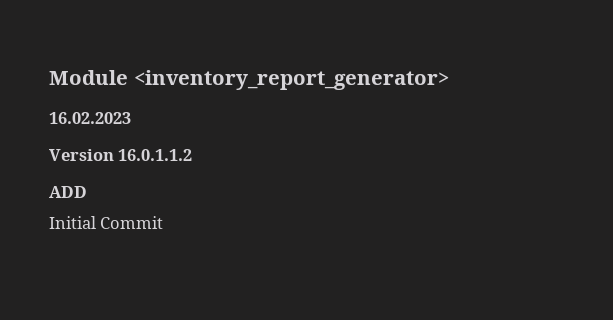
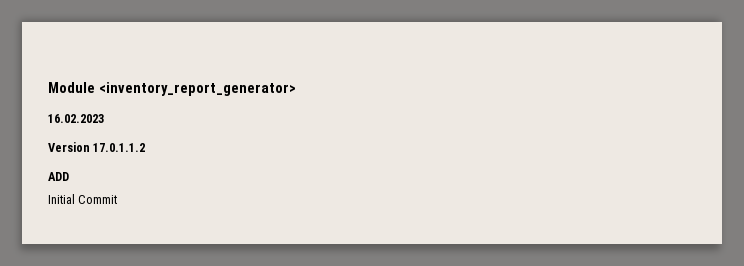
- Version 16.0.1.1.2
+ Version 17.0.1.1.2

